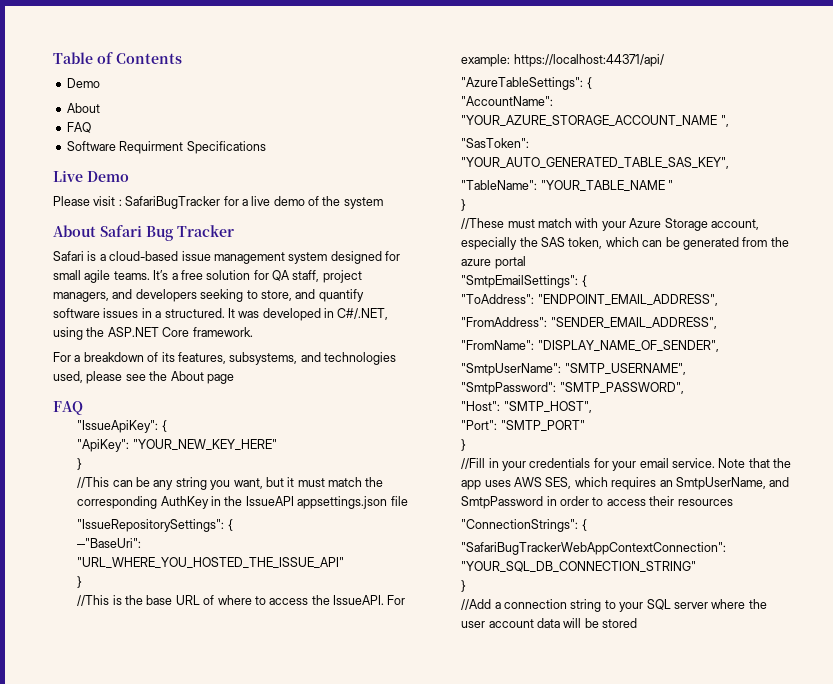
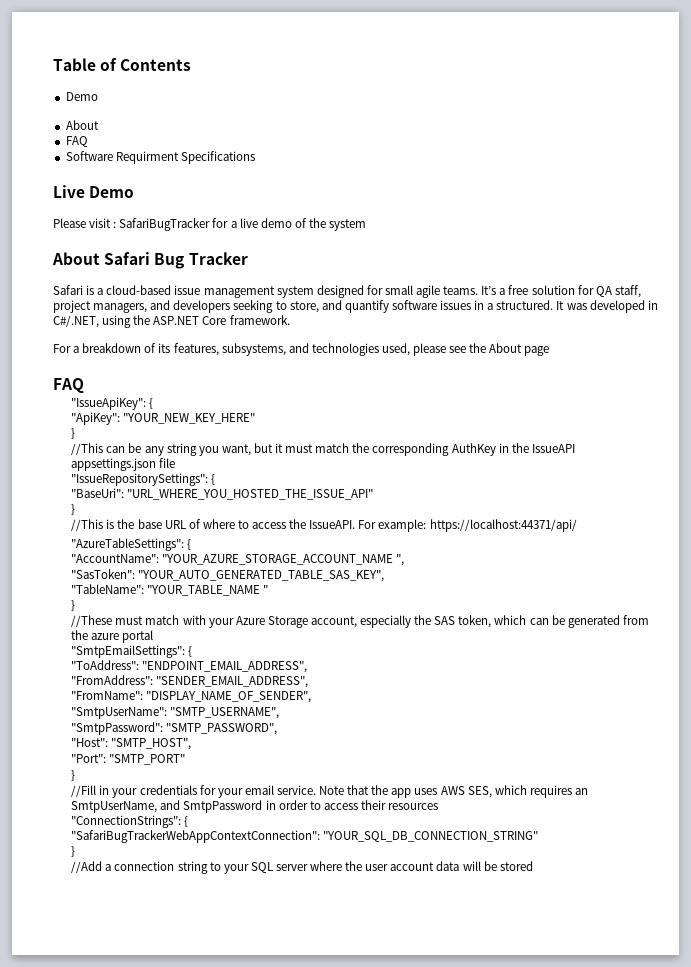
- ‑‑"BaseUri": "URL_WHERE_YOU_HOSTED_THE_ISSUE_API"
+ "BaseUri": "URL_WHERE_YOU_HOSTED_THE_ISSUE_API"

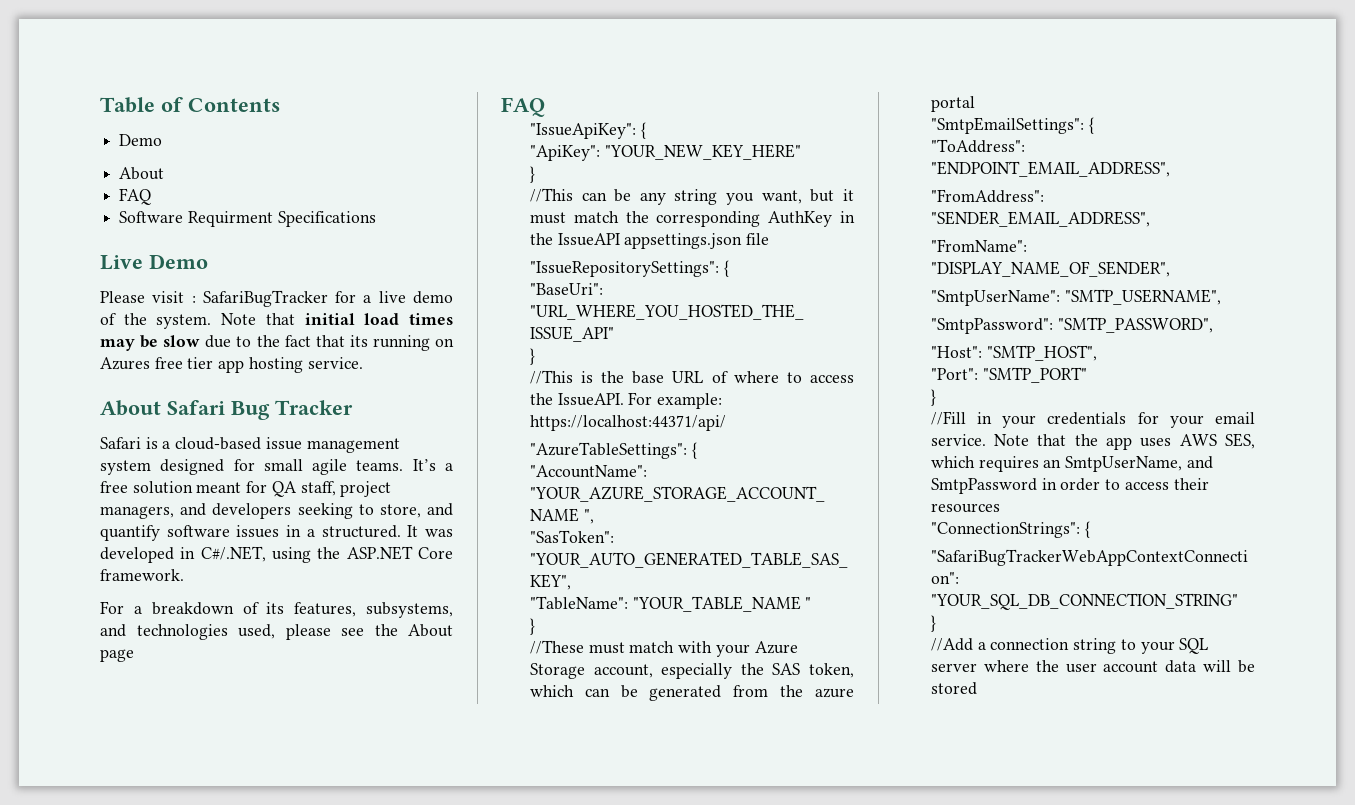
- Please visit : SafariBugTracker for a live demo of the system
+ Please visit : SafariBugTracker for a live demo of the system. Note that initial load times may be slow due to the fact that its running on Azures free tier app hosting service.
- It’s a free solution for QA staff, project managers, and developers seeking to store, and quantify software issues in a structured.
+ It’s a free solution meant for QA staff, project managers, and developers seeking to store, and quantify software issues in a structured.

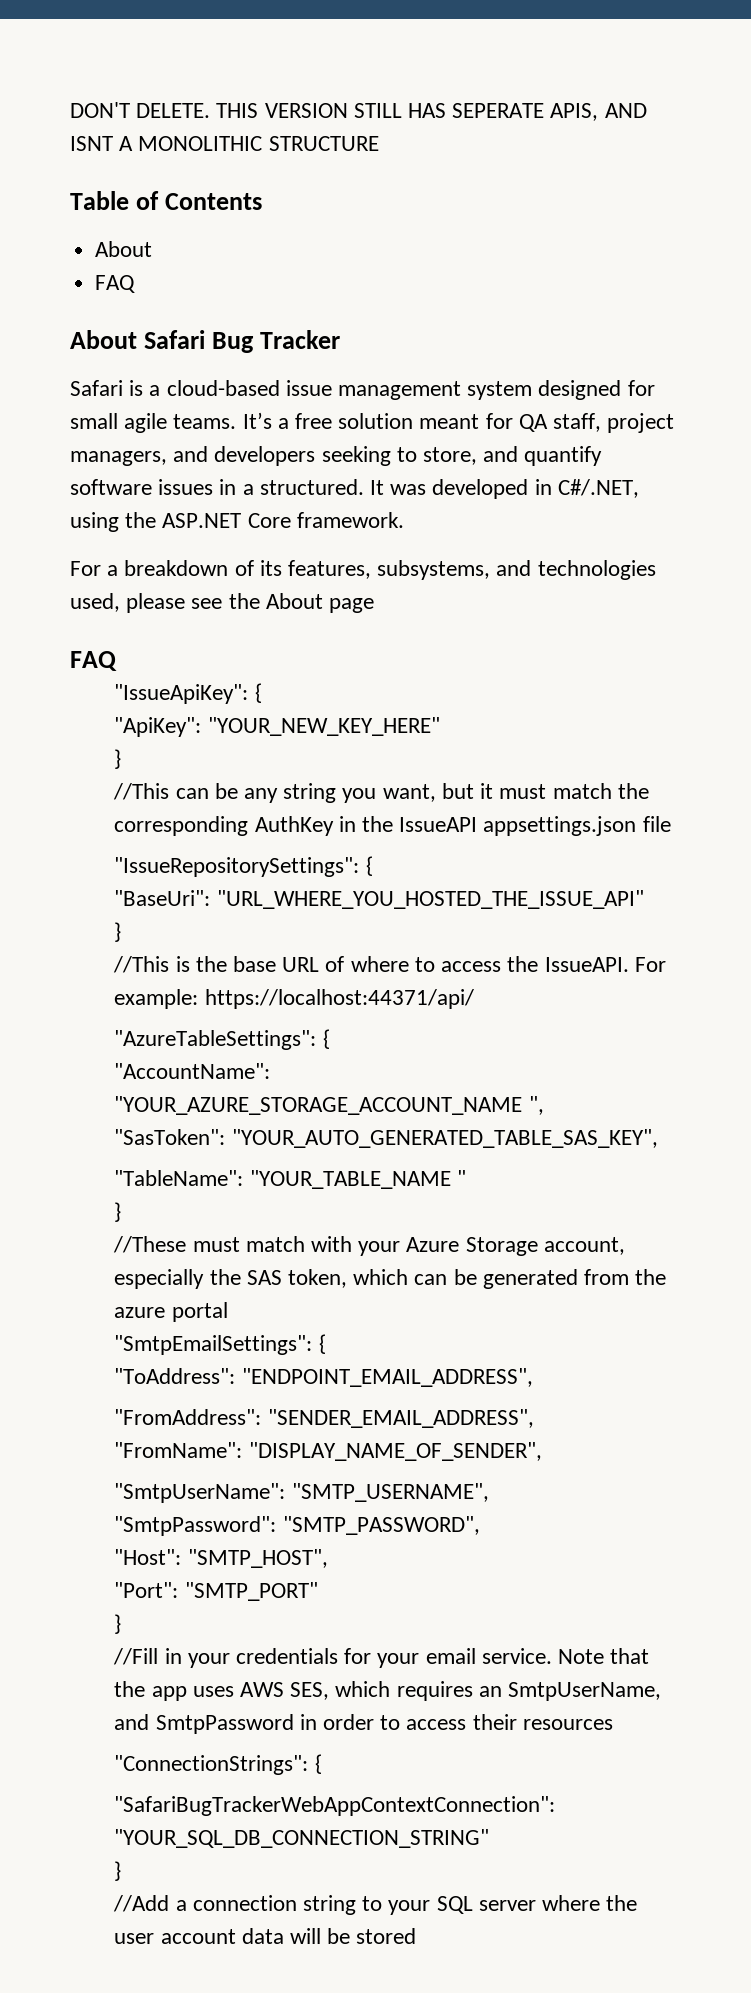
+ DON'T DELETE. THIS VERSION STILL HAS SEPERATE APIS, AND ISNT A MONOLITHIC STRUCTURE
  Table of Contents
- Demo
- Software Requirment Specifications
- Live Demo
- Please visit : SafariBugTracker for a live demo of the system. Note that initial load times may be slow due to the fact that its running on Azures free tier app hosting service.

